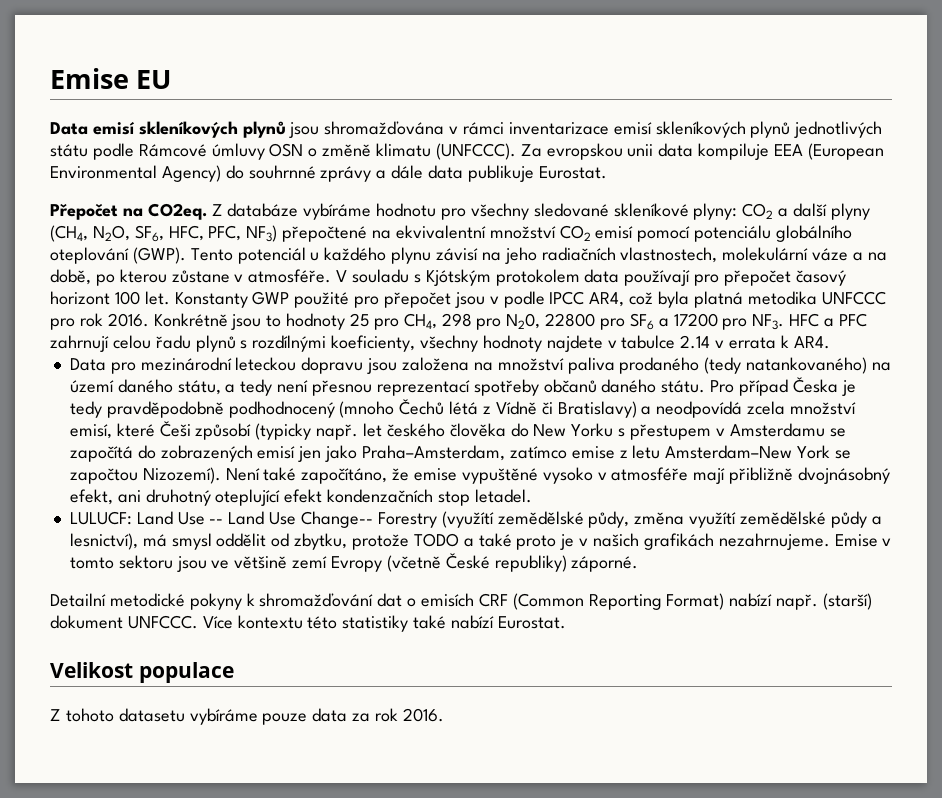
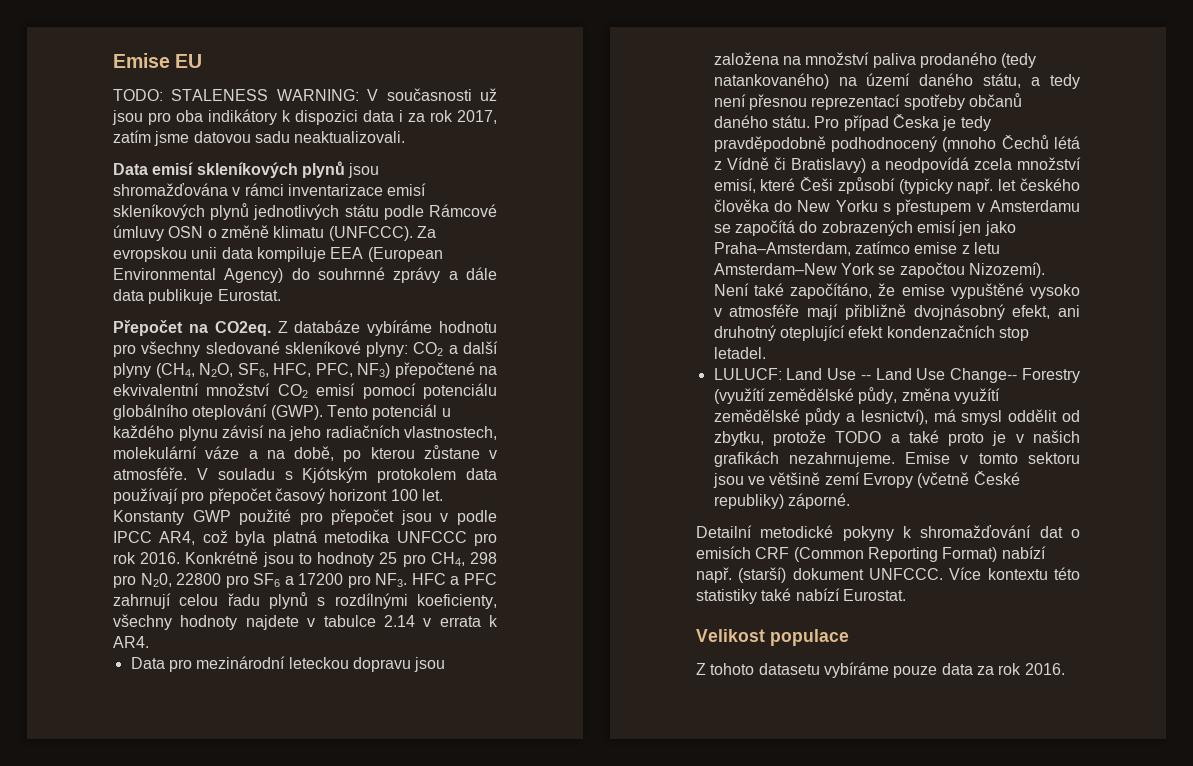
+ TODO: STALENESS WARNING: V současnosti už jsou pro oba indikátory k dispozici data i za rok 2017, zatím jsme datovou sadu neaktualizovali.

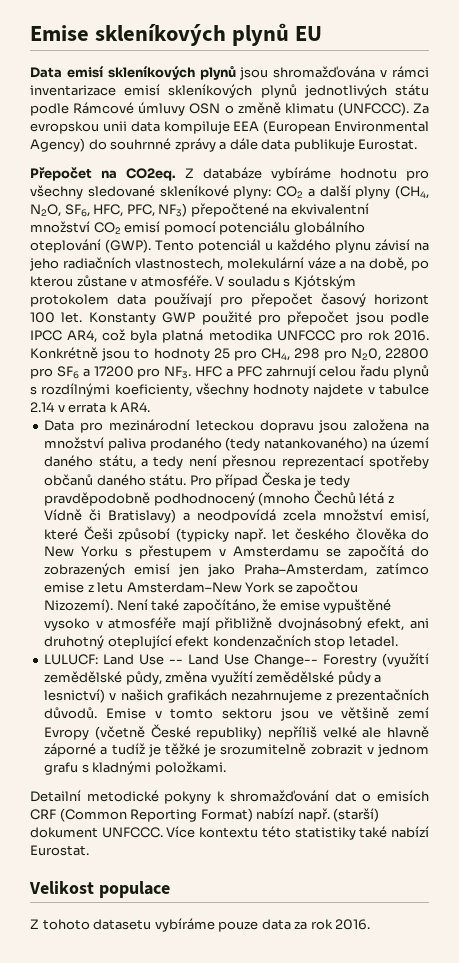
- Emise EU
+ Emise skleníkových plynů EU
- TODO: STALENESS WARNING: V současnosti už jsou pro oba indikátory k dispozici data i za rok 2017, zatím jsme datovou sadu neaktualizovali.
- Konstanty GWP použité pro přepočet jsou v podle IPCC AR4, což byla platná metodika UNFCCC pro rok 2016.
+ Konstanty GWP použité pro přepočet jsou podle IPCC AR4, což byla platná metodika UNFCCC pro rok 2016.
- LULUCF: Land Use -- Land Use Change-- Forestry (využítí zemědělské půdy, změna využítí zemědělské půdy a lesnictví), má smysl oddělit od zbytku, protože TODO a také proto je v našich grafikách nezahrnujeme.
+ LULUCF: Land Use -- Land Use Change-- Forestry (využítí zemědělské půdy, změna využítí zemědělské půdy a lesnictví) v našich grafikách nezahrnujeme z prezentačních důvodů.
- Emise v tomto sektoru jsou ve většině zemí Evropy (včetně České republiky) záporné.
+ Emise v tomto sektoru jsou ve většině zemí Evropy (včetně České republiky) nepříliš velké ale hlavně záporné a tudíž je těžké je srozumitelně zobrazit v jednom grafu s kladnými položkami.

